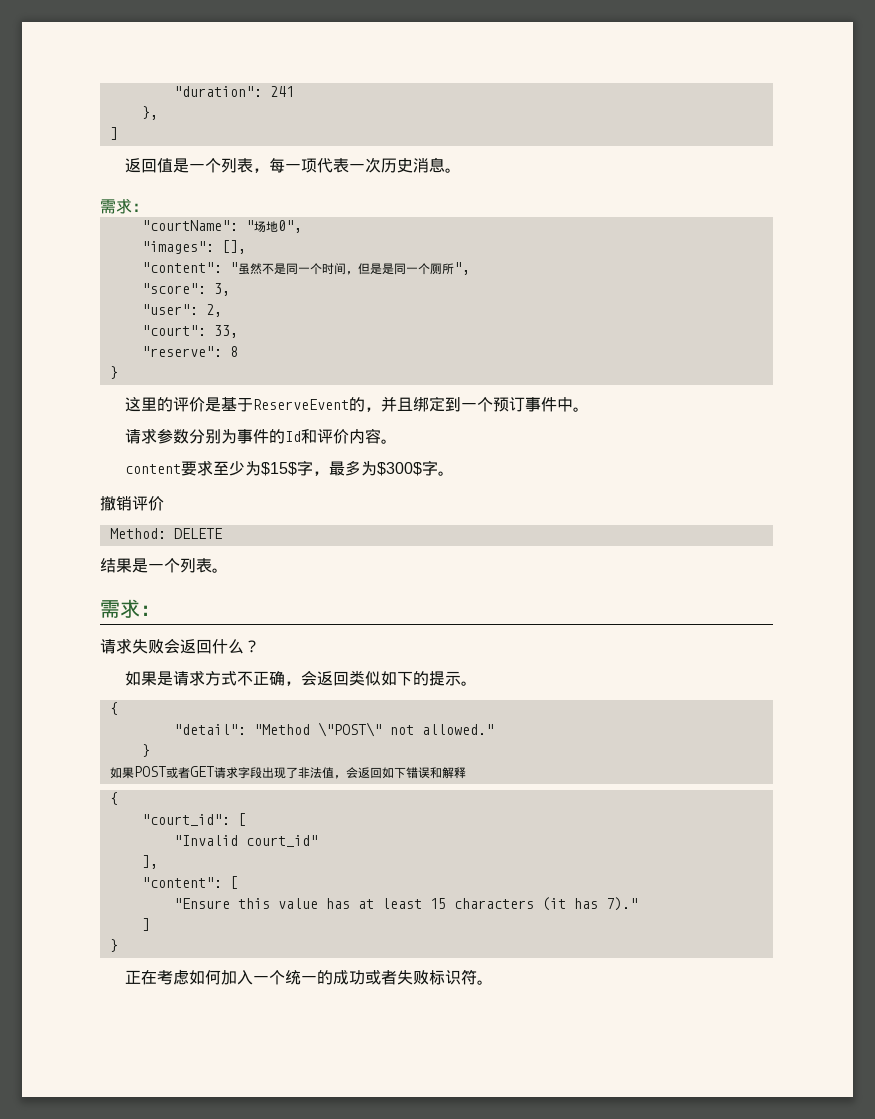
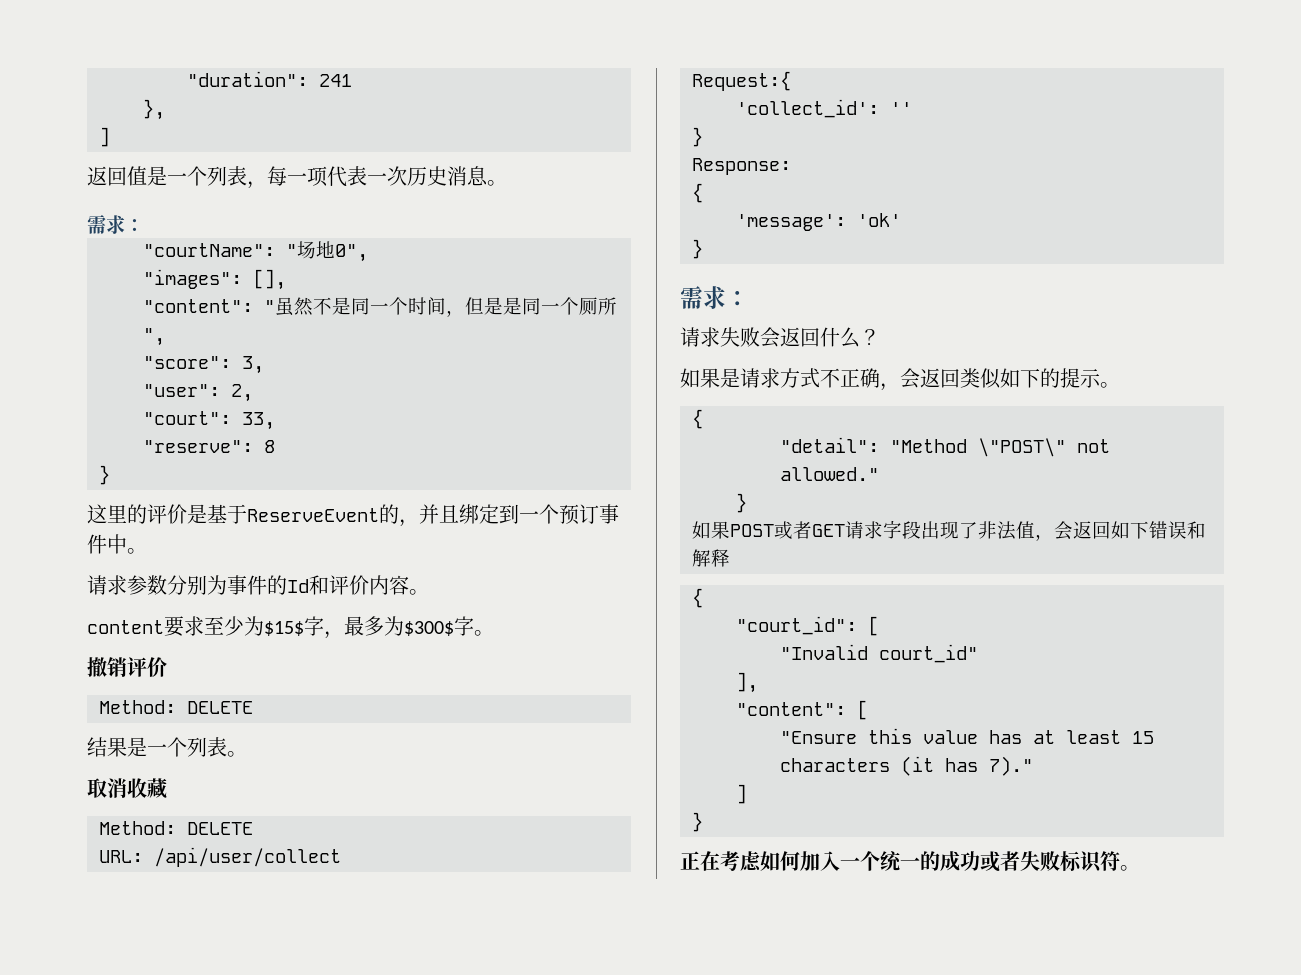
+ 取消收藏
+ Method: DELETE
+ URL: /api/user/collect
+ Request:{
+ 'collect_id': ''
+ }
+ Response:
+ {
+ 'message': 'ok'
+ }

